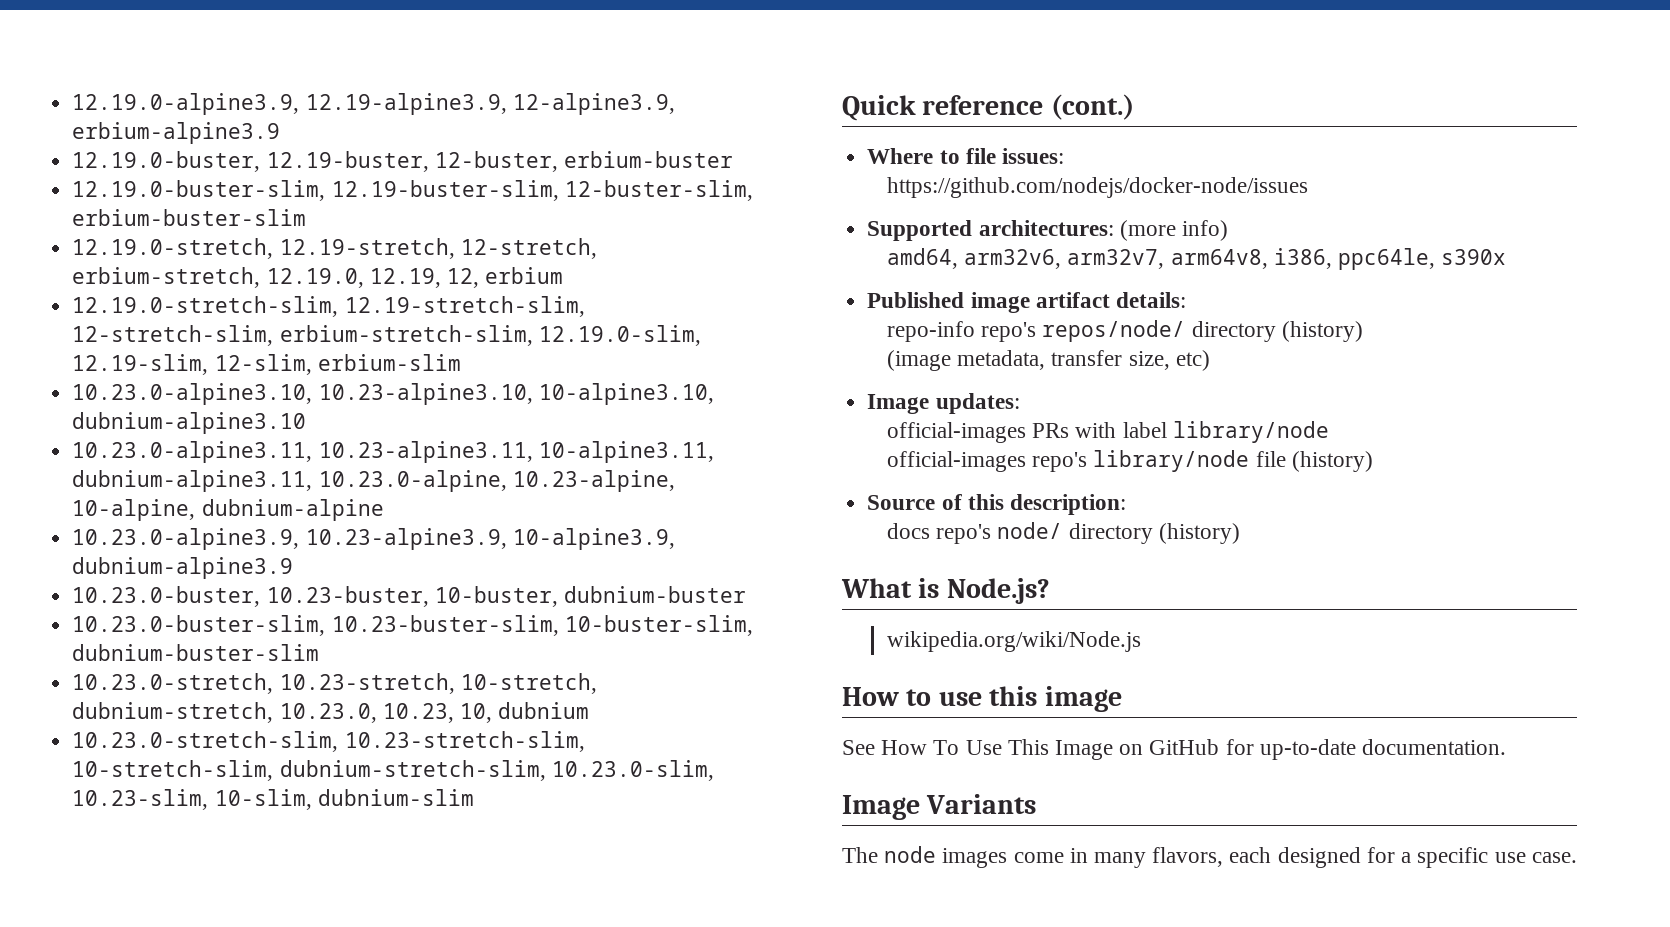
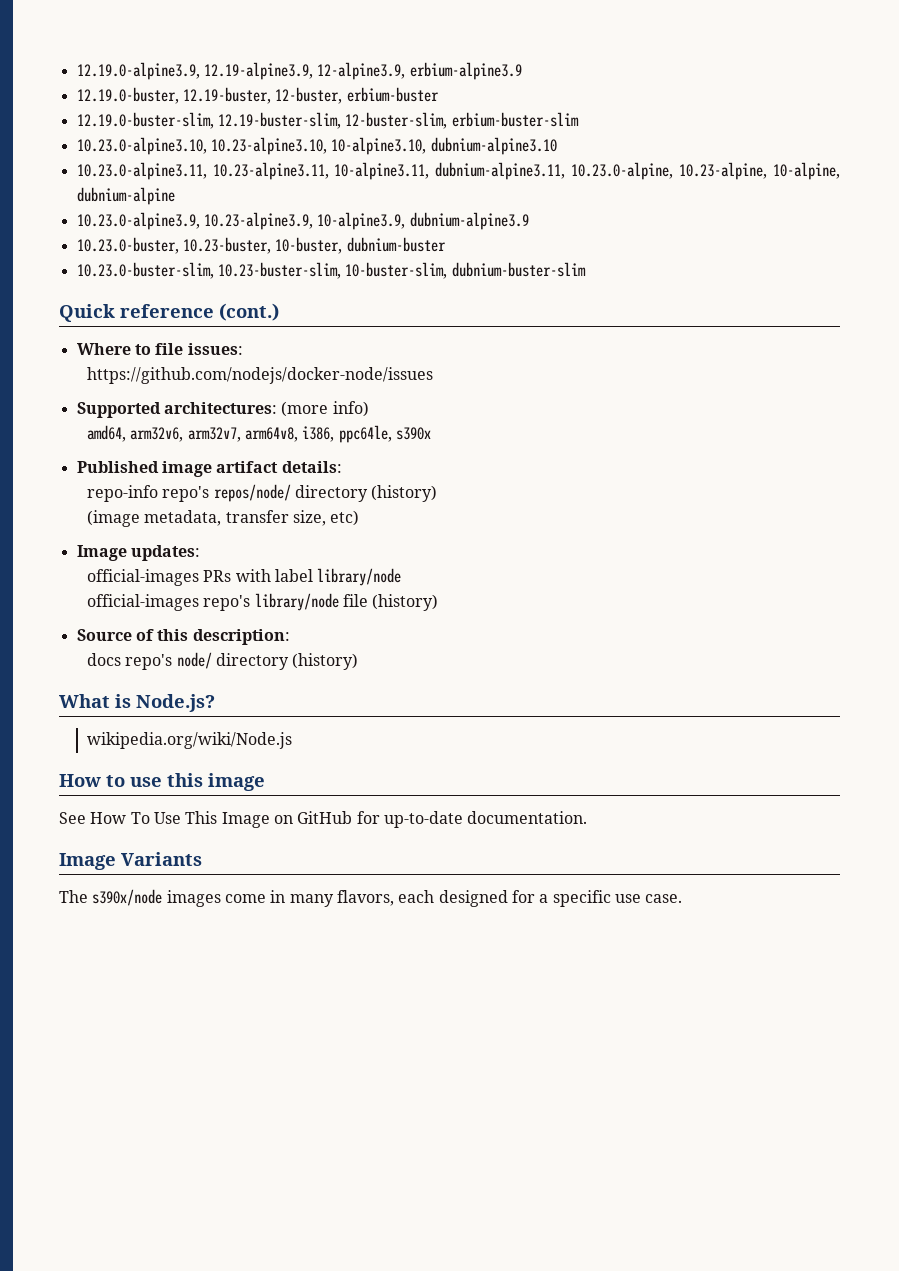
- 12.19.0-stretch, 12.19-stretch, 12-stretch, erbium-stretch, 12.19.0, 12.19, 12, erbium
- 12.19.0-stretch-slim, 12.19-stretch-slim, 12-stretch-slim, erbium-stretch-slim, 12.19.0-slim, 12.19-slim, 12-slim, erbium-slim
- 10.23.0-stretch, 10.23-stretch, 10-stretch, dubnium-stretch, 10.23.0, 10.23, 10, dubnium
- 10.23.0-stretch-slim, 10.23-stretch-slim, 10-stretch-slim, dubnium-stretch-slim, 10.23.0-slim, 10.23-slim, 10-slim, dubnium-slim
- The node images come in many flavors, each designed for a specific use case.
+ The s390x/node images come in many flavors, each designed for a specific use case.

